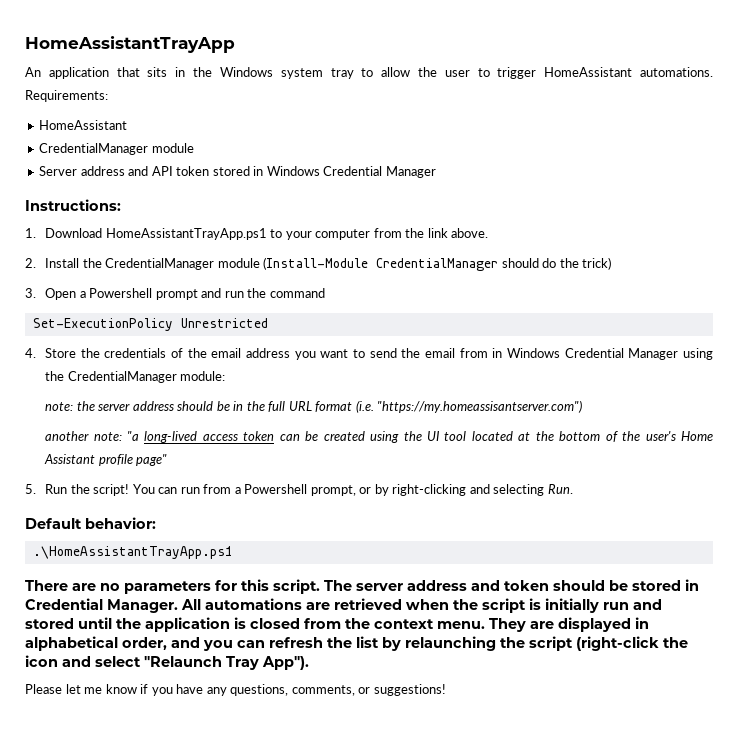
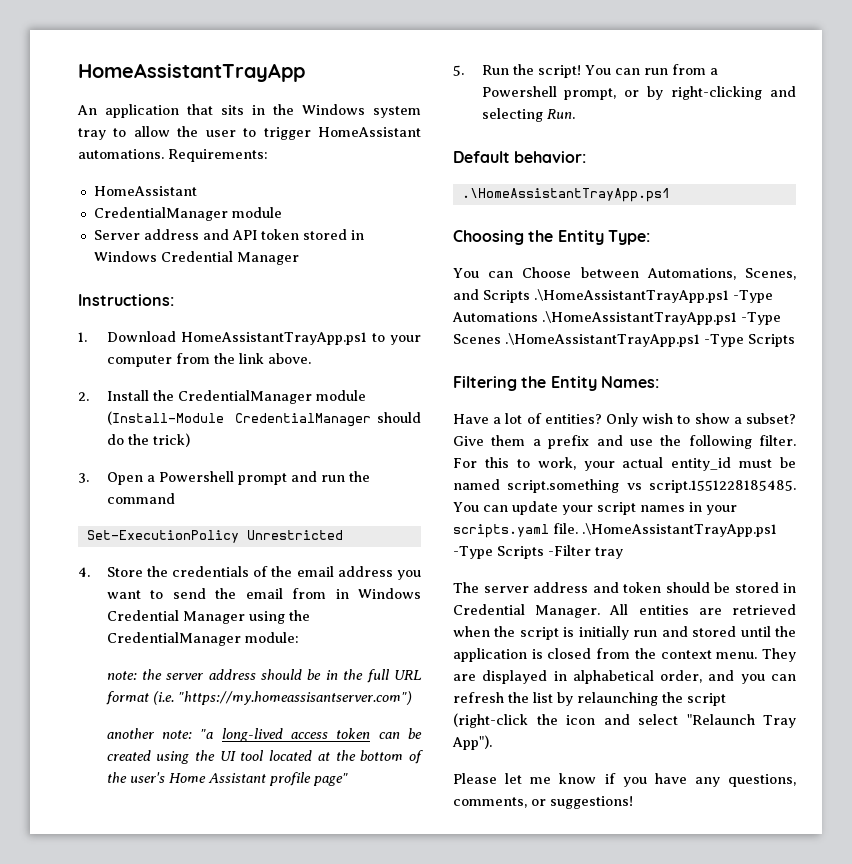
- There are no parameters for this script. The server address and token should be stored in Credential Manager.
+ Choosing the Entity Type:
+ You can Choose between Automations, Scenes, and Scripts .\HomeAssistantTrayApp.ps1 -Type Automations .\HomeAssistantTrayApp.ps1 -Type Scenes .\HomeAssistantTrayApp.ps1 -Type Scripts
+ Filtering the Entity Names:
+ Have a lot of entities? Only wish to show a subset? Give them a prefix and use the following filter. For this to work, your actual entity_id must be named script.something vs script.1551228185485. You can update your script names in your scripts.yaml file. .\HomeAssistantTrayApp.ps1 -Type Scripts -Filter tray
+ The server address and token should be stored in Credential Manager.
- All automations are retrieved when the script is initially run and stored until the application is closed from the context menu.
+ All entities are retrieved when the script is initially run and stored until the application is closed from the context menu.

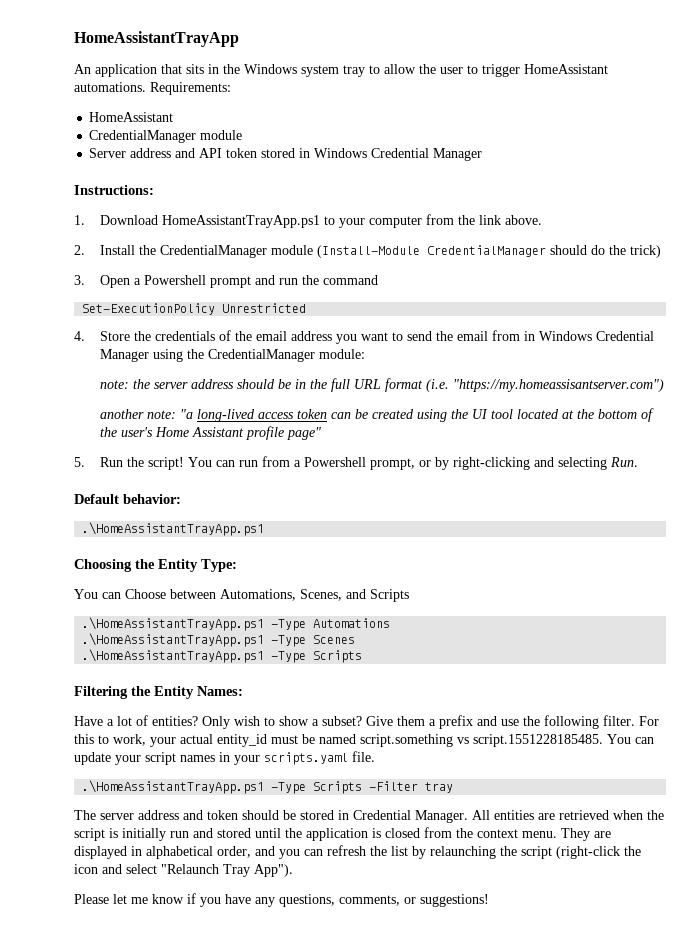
- You can Choose between Automations, Scenes, and Scripts .\HomeAssistantTrayApp.ps1 -Type Automations .\HomeAssistantTrayApp.ps1 -Type Scenes .\HomeAssistantTrayApp.ps1 -Type Scripts
+ You can Choose between Automations, Scenes, and Scripts
+ .\HomeAssistantTrayApp.ps1 -Type Automations
+ .\HomeAssistantTrayApp.ps1 -Type Scenes
+ .\HomeAssistantTrayApp.ps1 -Type Scripts
- For this to work, your actual entity_id must be named script.something vs script.1551228185485. You can update your script names in your scripts.yaml file. .\HomeAssistantTrayApp.ps1 -Type Scripts -Filter tray
+ For this to work, your actual entity_id must be named script.something vs script.1551228185485. You can update your script names in your scripts.yaml file.
+ .\HomeAssistantTrayApp.ps1 -Type Scripts -Filter tray

